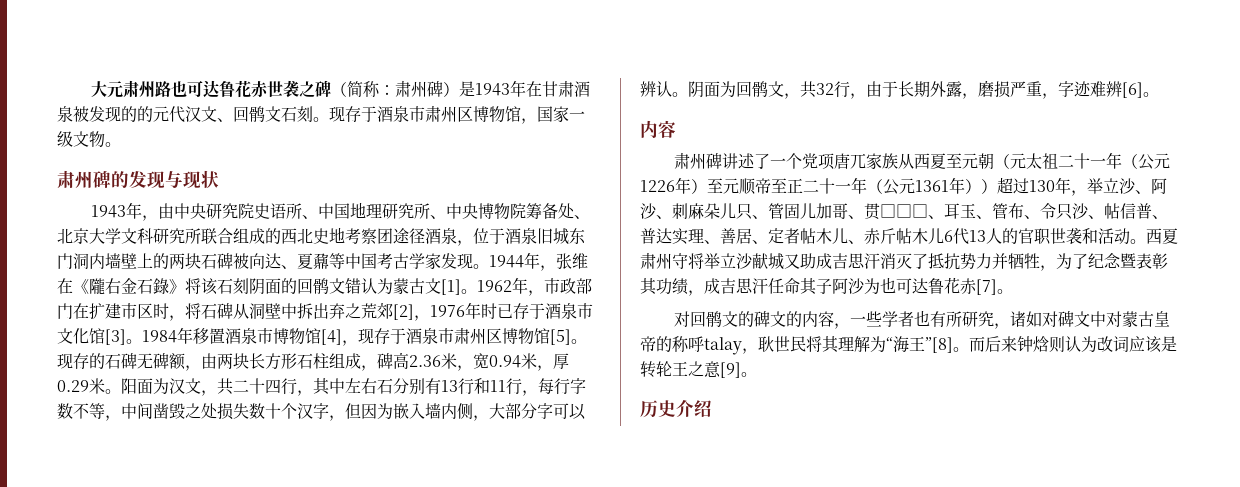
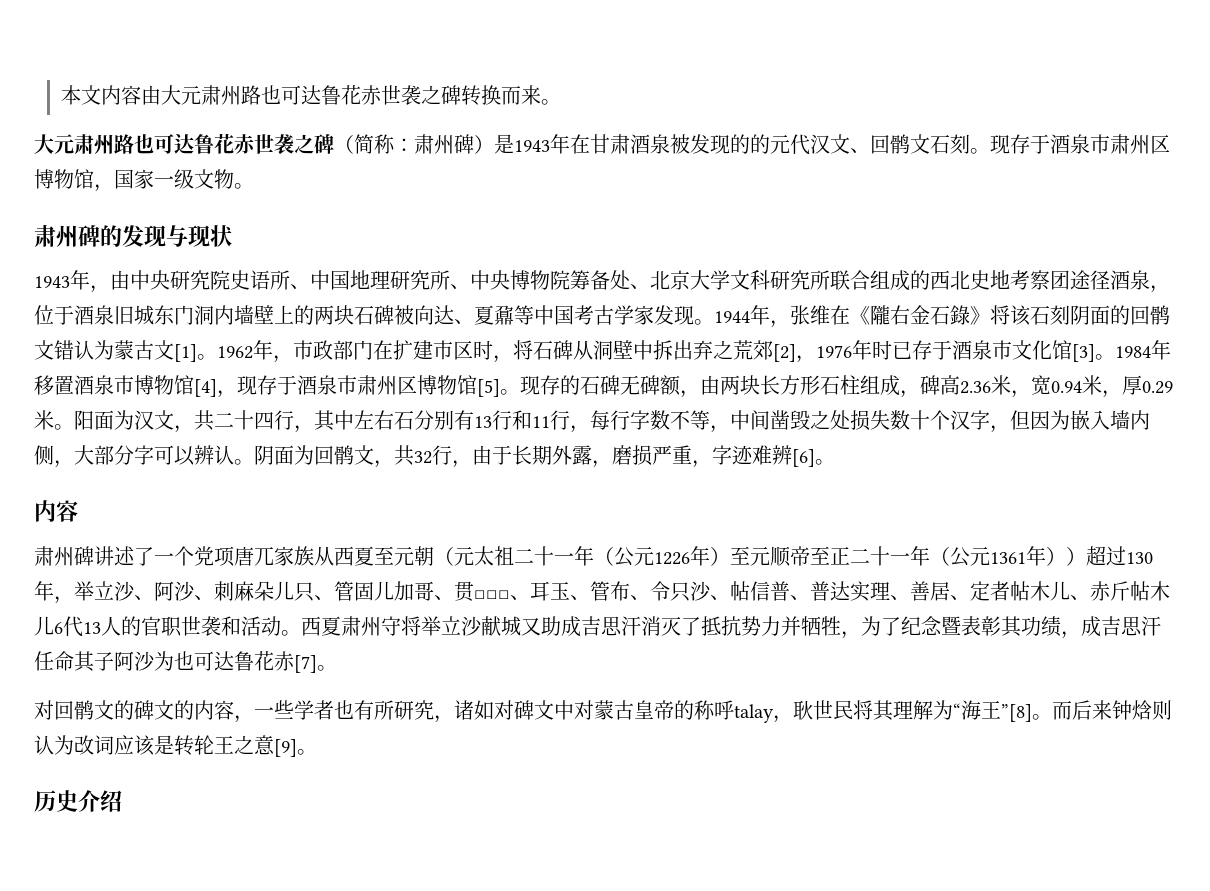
+ 本文内容由大元肃州路也可达鲁花赤世袭之碑转换而来。

